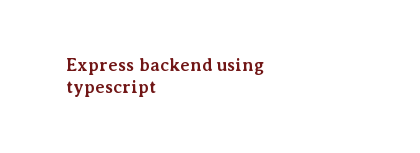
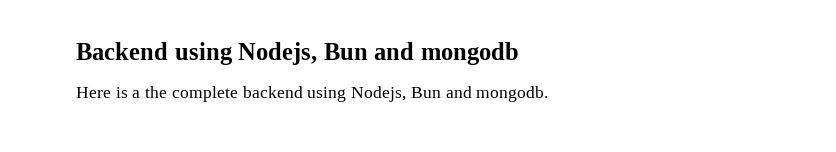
- Express backend using typescript
+ Backend using Nodejs, Bun and mongodb
+ Here is a the complete backend using Nodejs, Bun and mongodb.

